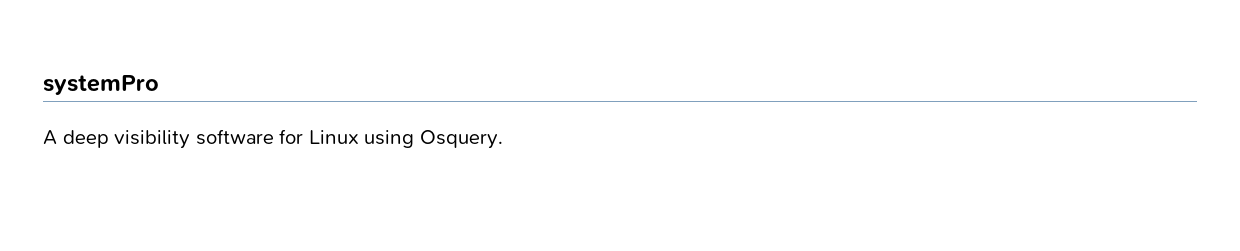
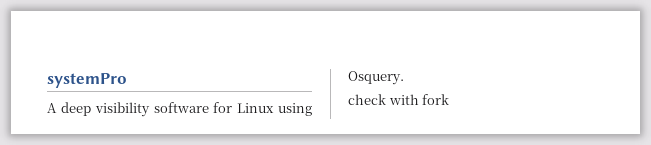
+ check with fork

